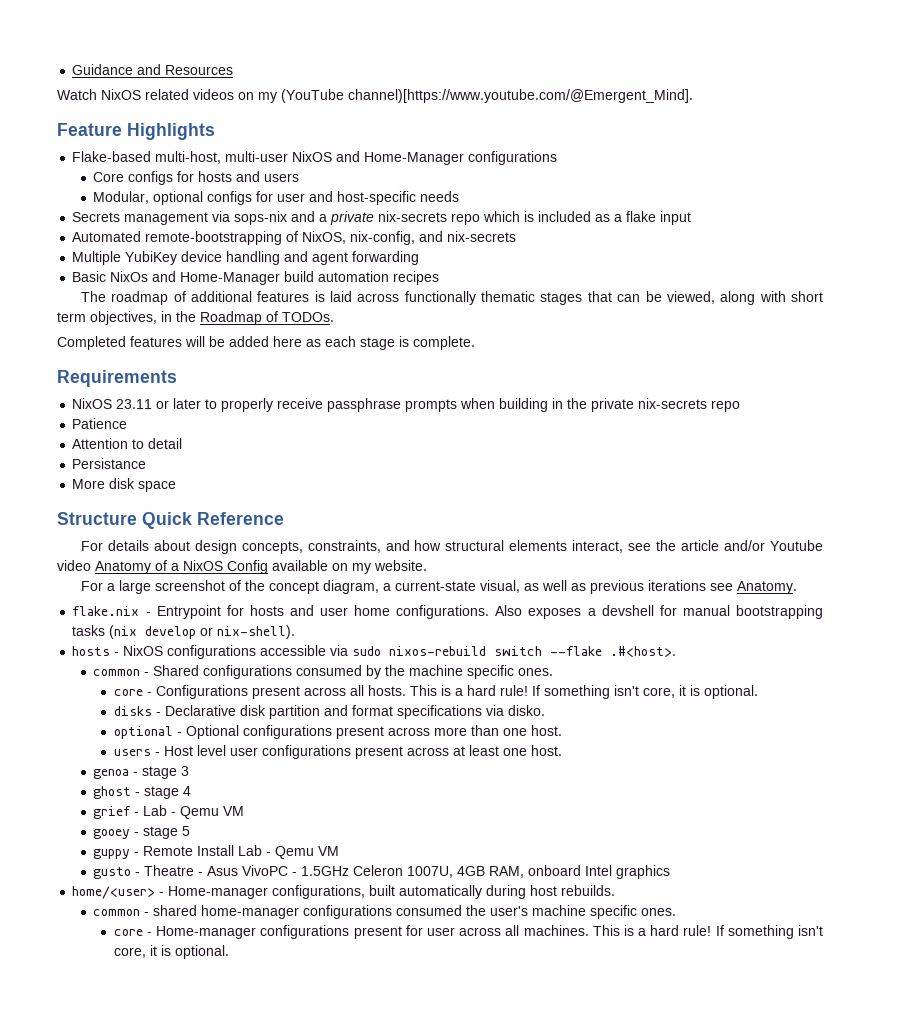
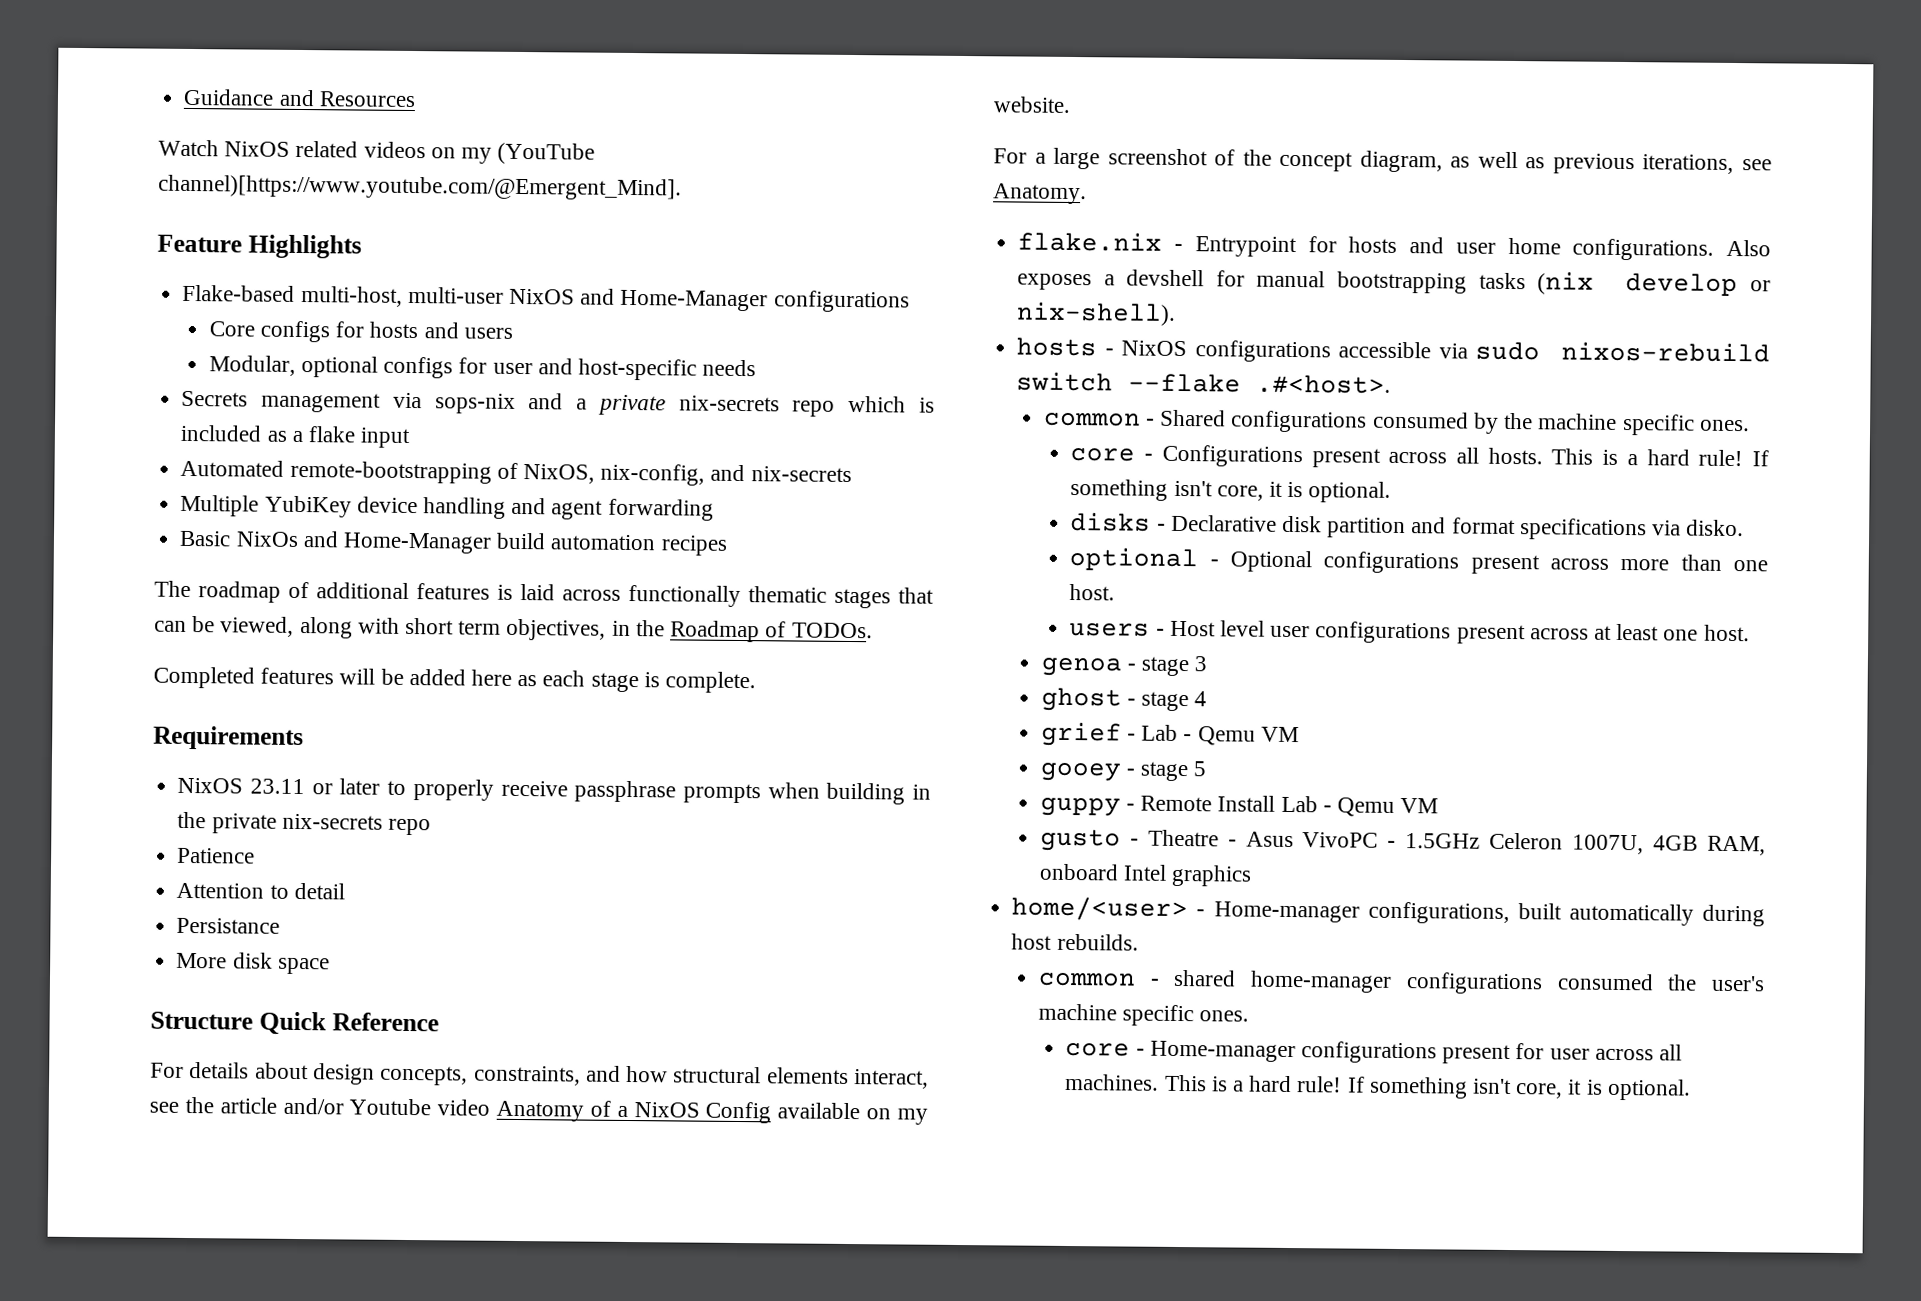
- For a large screenshot of the concept diagram, a current-state visual, as well as previous iterations see Anatomy.
+ For a large screenshot of the concept diagram, as well as previous iterations, see Anatomy.

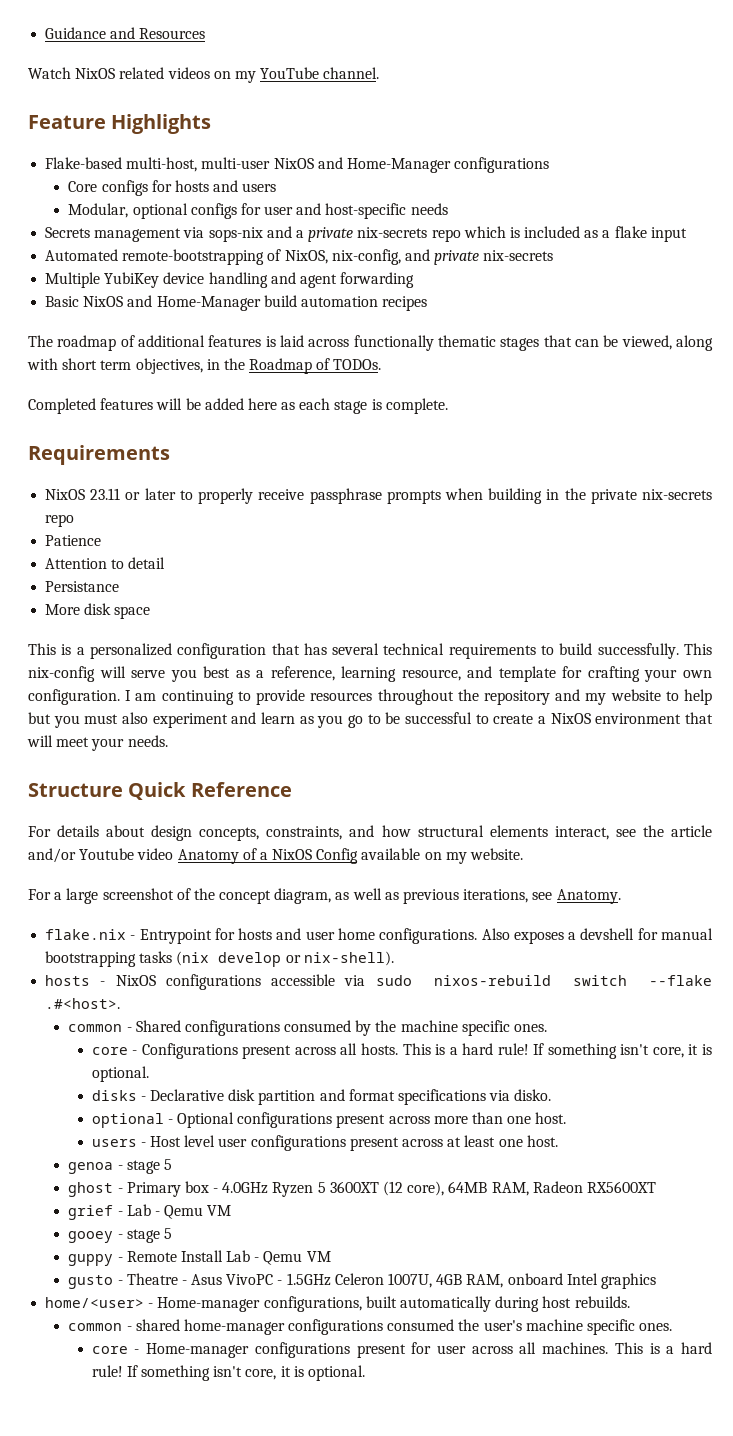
- Watch NixOS related videos on my (YouTube channel)[https://www.youtube.com/@Emergent_Mind].
+ Watch NixOS related videos on my YouTube channel.
- Automated remote-bootstrapping of NixOS, nix-config, and nix-secrets
+ Automated remote-bootstrapping of NixOS, nix-config, and private nix-secrets
- Basic NixOs and Home-Manager build automation recipes
+ Basic NixOS and Home-Manager build automation recipes
+ This is a personalized configuration that has several technical requirements to build successfully. This nix-config will serve you best as a reference, learning resource, and template for crafting your own configuration. I am continuing to provide resources throughout the repository and my website to help but you must also experiment and learn as you go to be successful to create a NixOS environment that will meet your needs.
- genoa - stage 3
+ genoa - stage 5
- ghost - stage 4
+ ghost - Primary box - 4.0GHz Ryzen 5 3600XT (12 core), 64MB RAM, Radeon RX5600XT

